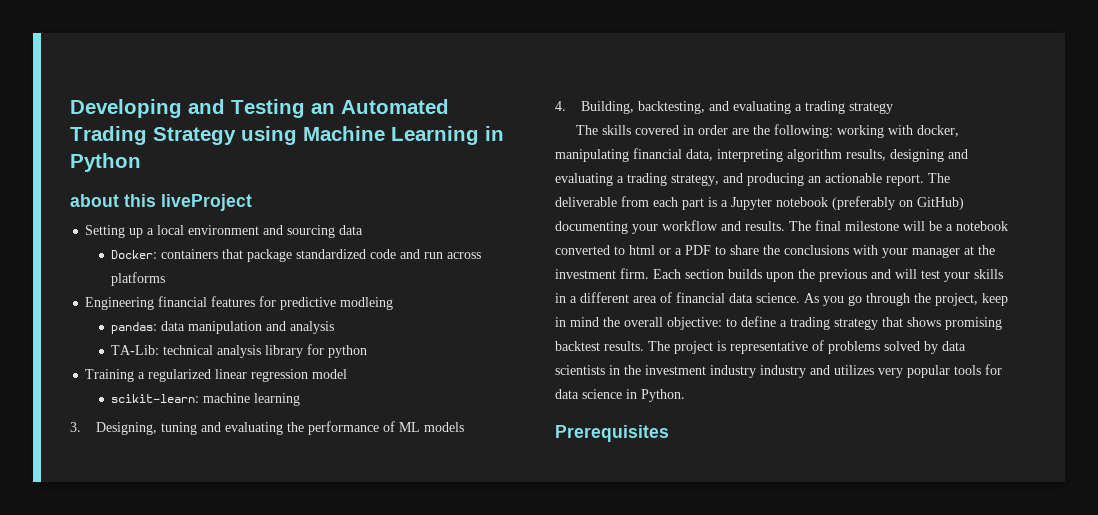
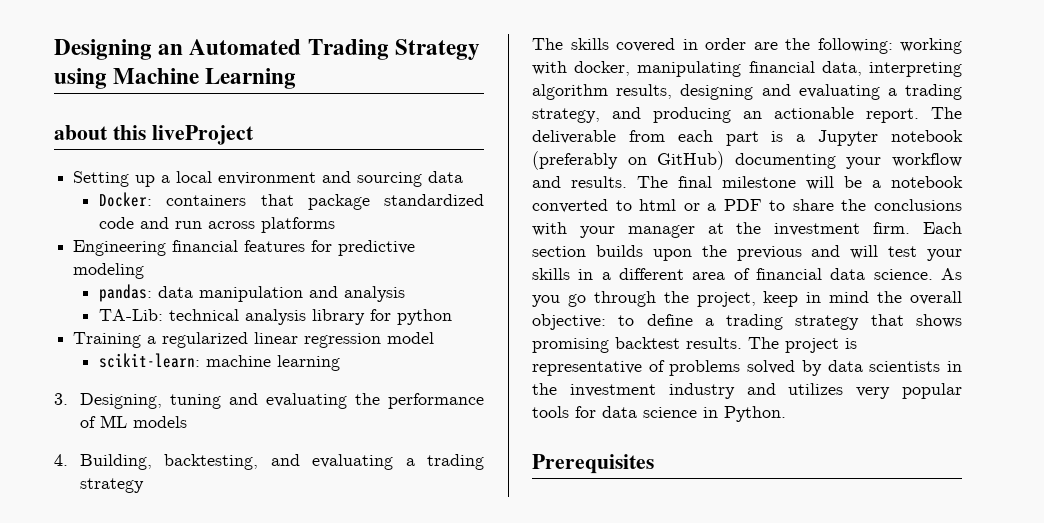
- Developing and Testing an Automated Trading Strategy using Machine Learning in Python
+ Designing an Automated Trading Strategy using Machine Learning
- Engineering financial features for predictive modleing
+ Engineering financial features for predictive modeling
- The project is representative of problems solved by data scientists in the investment industry industry and utilizes very popular tools for data science in Python.
+ The project is representative of problems solved by data scientists in the investment industry and utilizes very popular tools for data science in Python.

